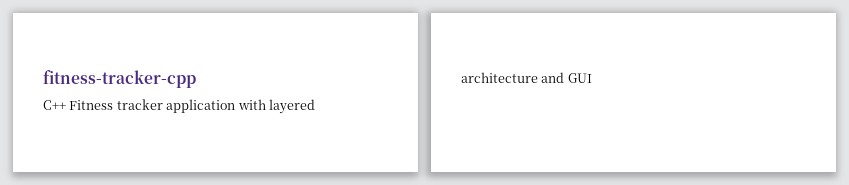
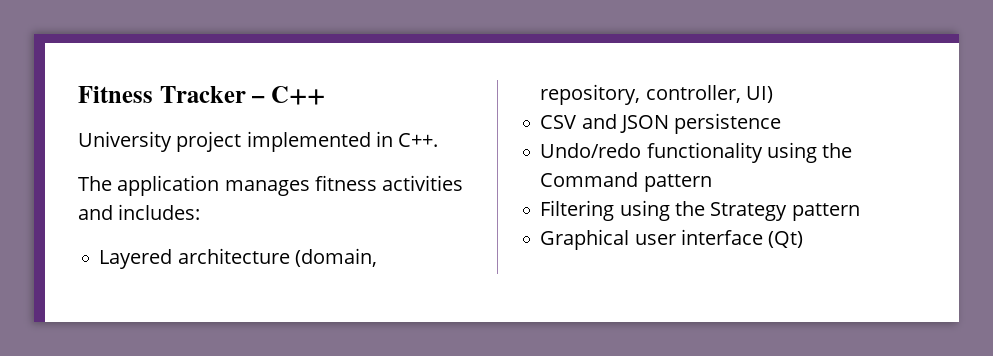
- fitness-tracker-cpp
- C++ Fitness tracker application with layered architecture and GUI
+ Fitness Tracker – C++
+ University project implemented in C++.
+ The application manages fitness activities and includes:
+ Layered architecture (domain, repository, controller, UI)
+ CSV and JSON persistence
+ Undo/redo functionality using the Command pattern
+ Filtering using the Strategy pattern
+ Graphical user interface (Qt)

